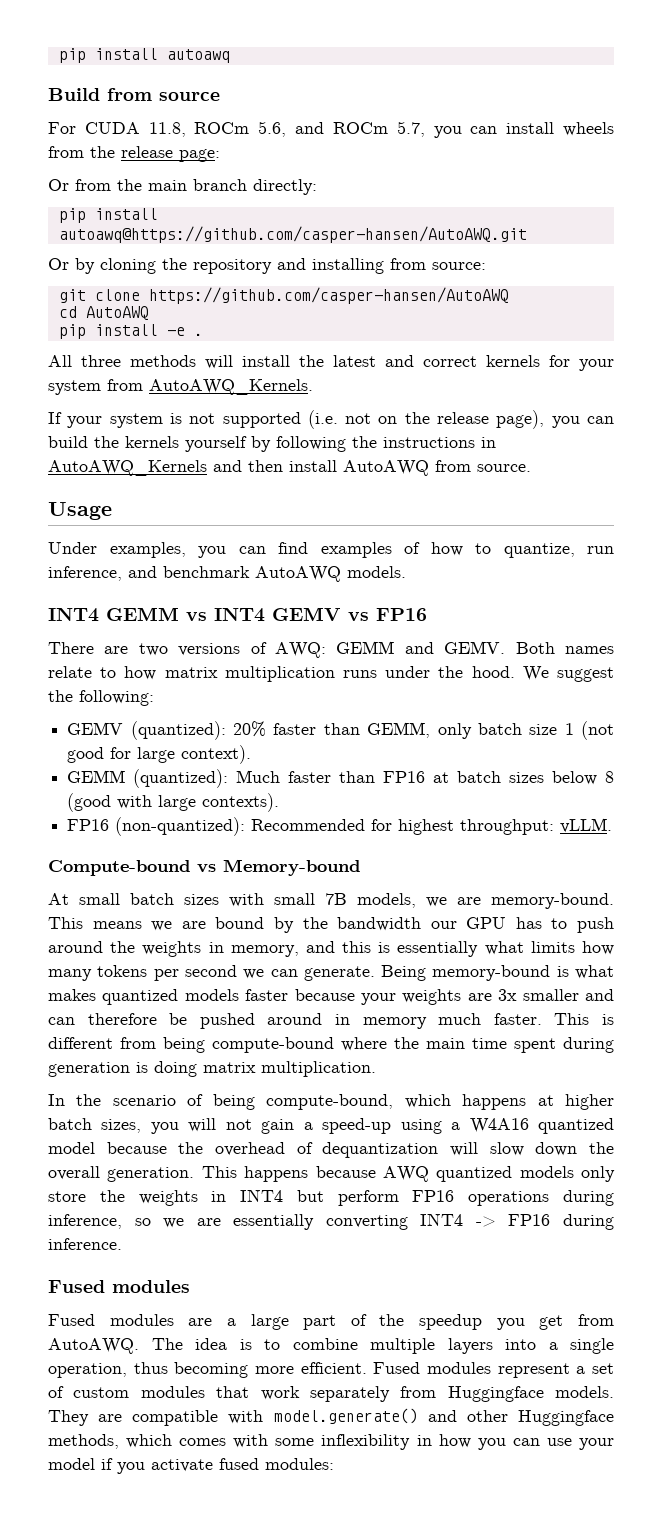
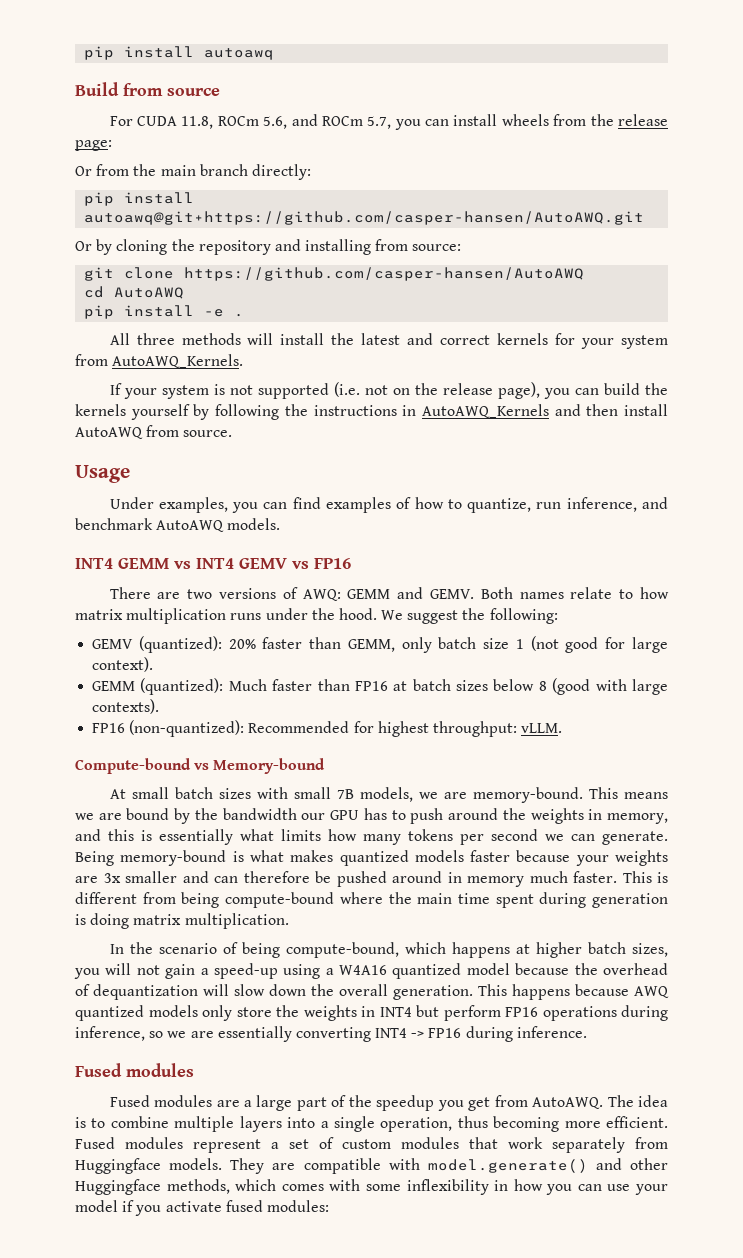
- pip install autoawq@https://github.com/casper-hansen/AutoAWQ.git
+ pip install autoawq@git+https://github.com/casper-hansen/AutoAWQ.git

